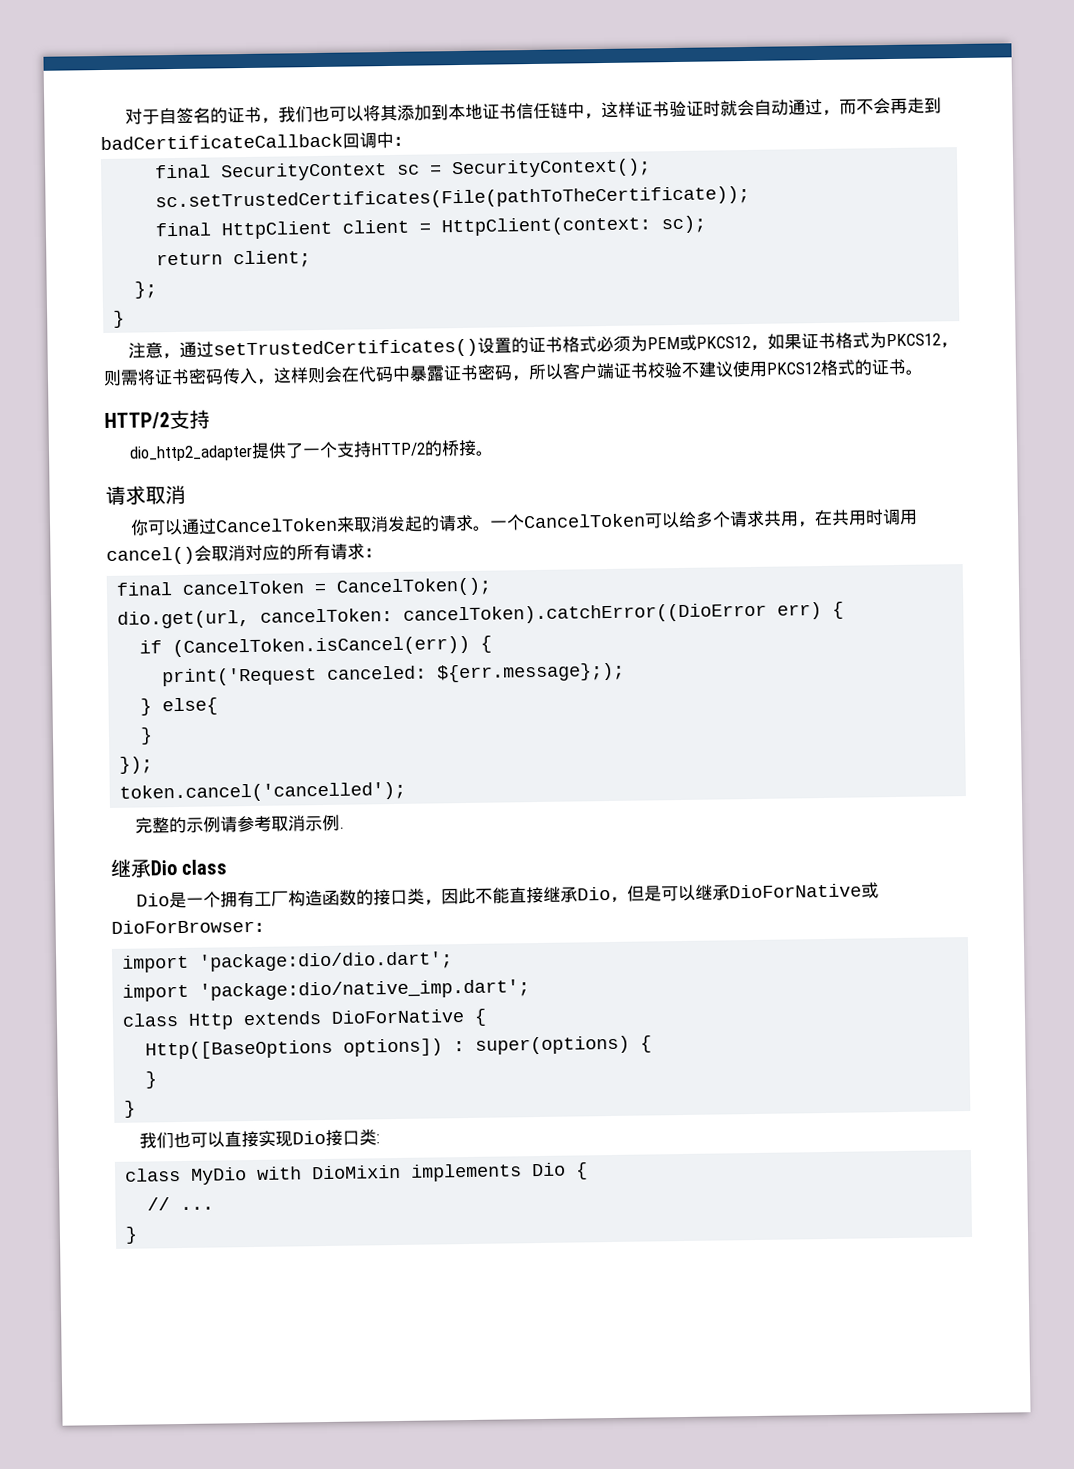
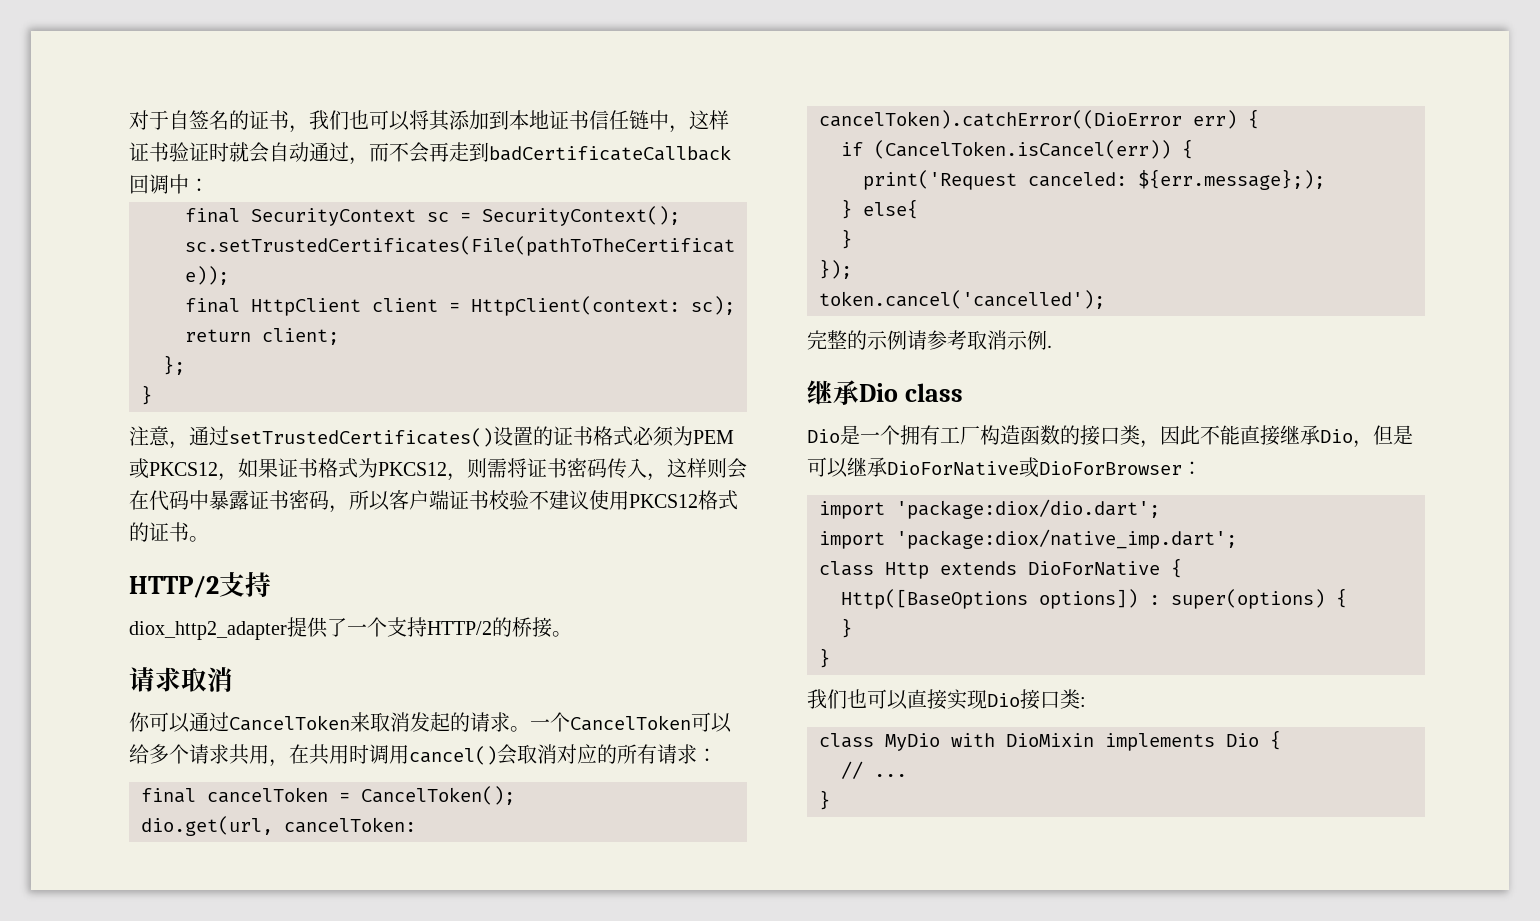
- dio_http2_adapter提供了一个支持HTTP/2的桥接。
+ diox_http2_adapter提供了一个支持HTTP/2的桥接。
- import 'package:dio/dio.dart';
- import 'package:dio/native_imp.dart';
+ import 'package:diox/dio.dart';
+ import 'package:diox/native_imp.dart';

